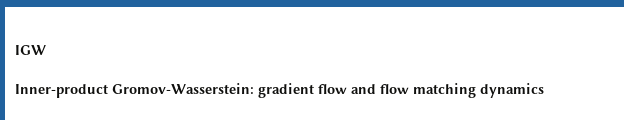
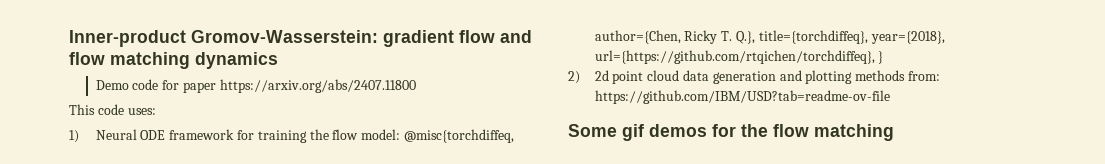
- IGW
+ Demo code for paper https://arxiv.org/abs/2407.11800
+ This code uses:
+ 1) Neural ODE framework for training the flow model: @misc{torchdiffeq, author={Chen, Ricky T. Q.}, title={torchdiffeq}, year={2018}, url={https://github.com/rtqichen/torchdiffeq}, }
+ 2) 2d point cloud data generation and plotting methods from: https://github.com/IBM/USD?tab=readme-ov-file
+ Some gif demos for the flow matching

